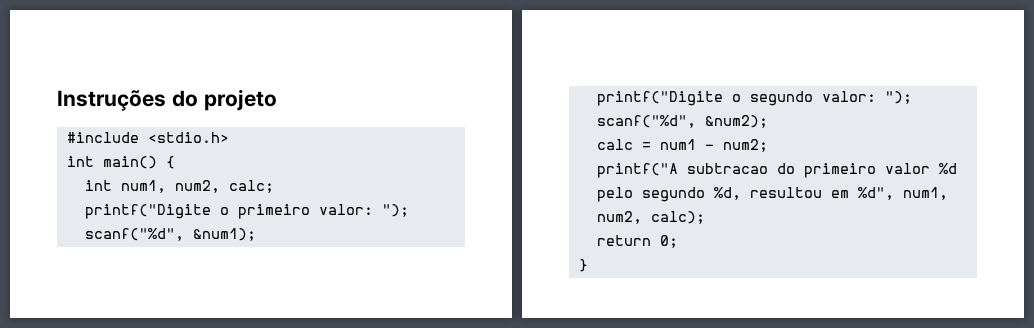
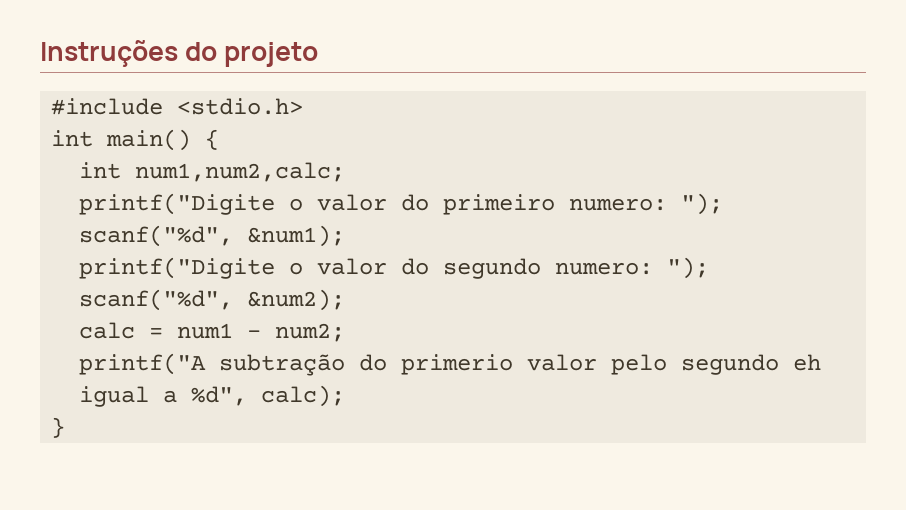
- int num1, num2, calc;
- printf("Digite o primeiro valor: ");
+ int num1,num2,calc;
+ printf("Digite o valor do primeiro numero: ");
- printf("Digite o segundo valor: ");
+ printf("Digite o valor do segundo numero: ");
- printf("A subtracao do primeiro valor %d pelo segundo %d, resultou em %d", num1, num2, calc);
+ printf("A subtração do primerio valor pelo segundo eh igual a %d", calc);
- return 0;

